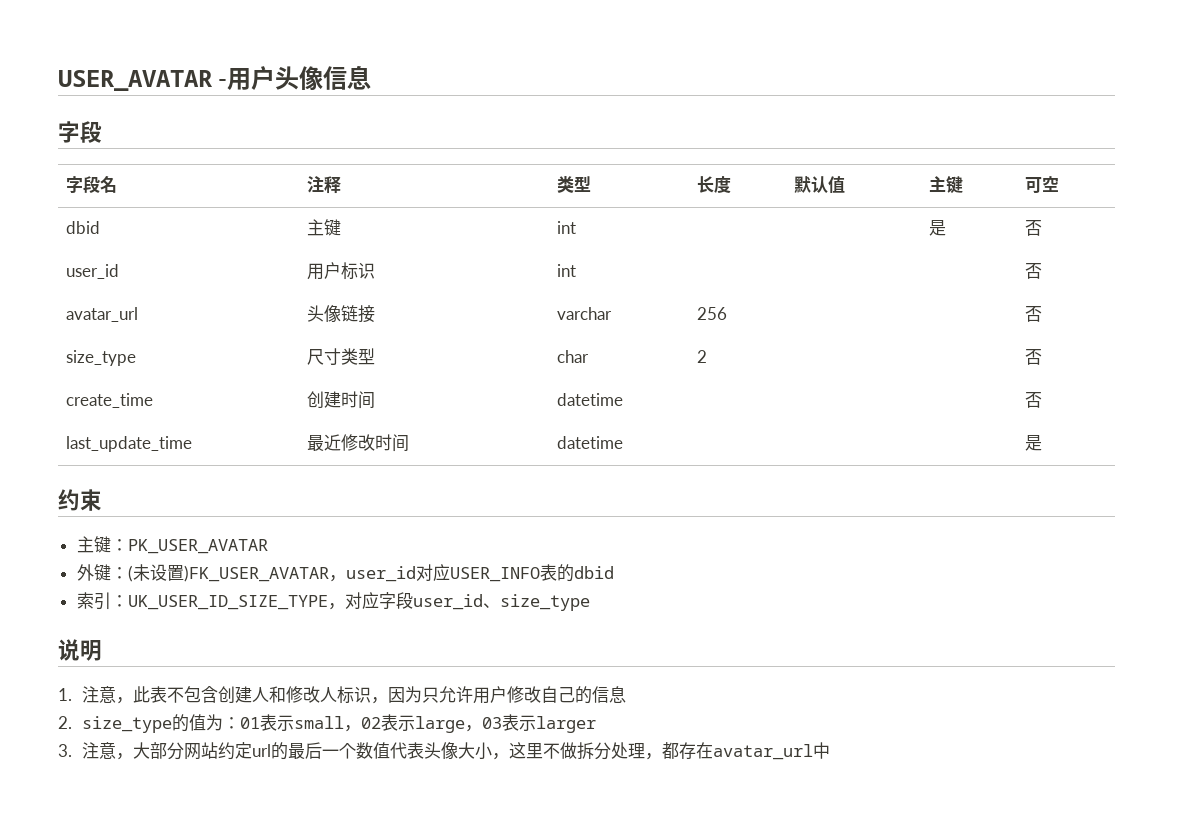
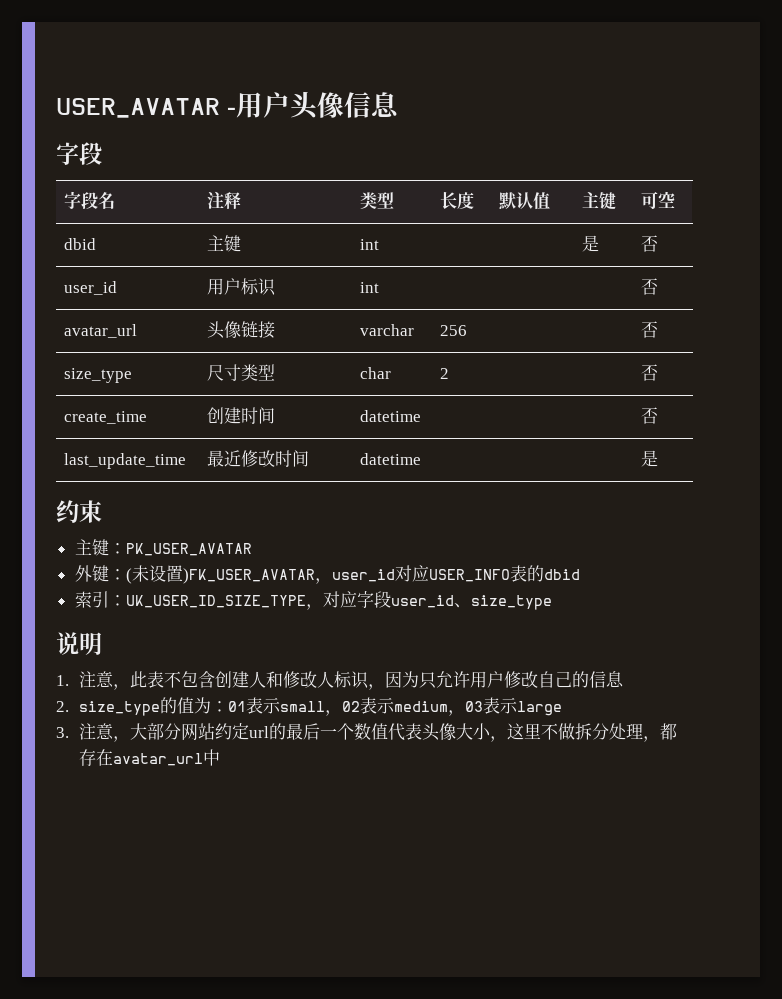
- 2. size_type的值为：01表示small，02表示large，03表示larger
+ 2. size_type的值为：01表示small，02表示medium，03表示large

